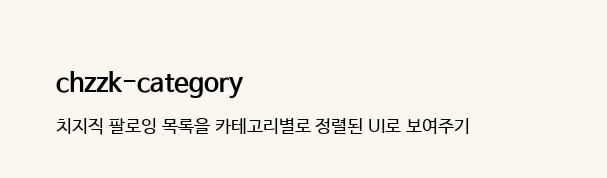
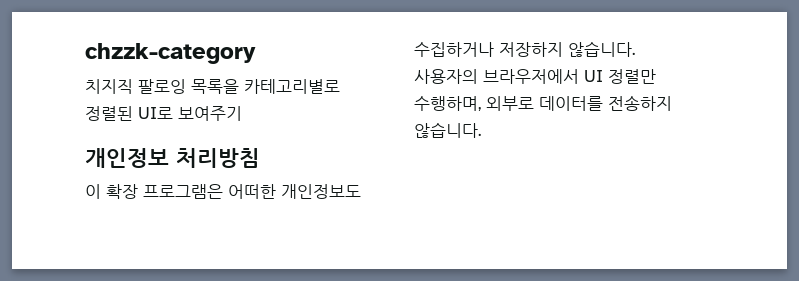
+ 개인정보 처리방침
+ 이 확장 프로그램은 어떠한 개인정보도 수집하거나 저장하지 않습니다.
+ 사용자의 브라우저에서 UI 정렬만 수행하며, 외부로 데이터를 전송하지 않습니다.

